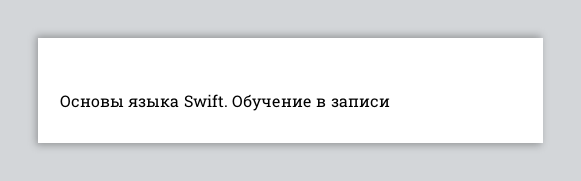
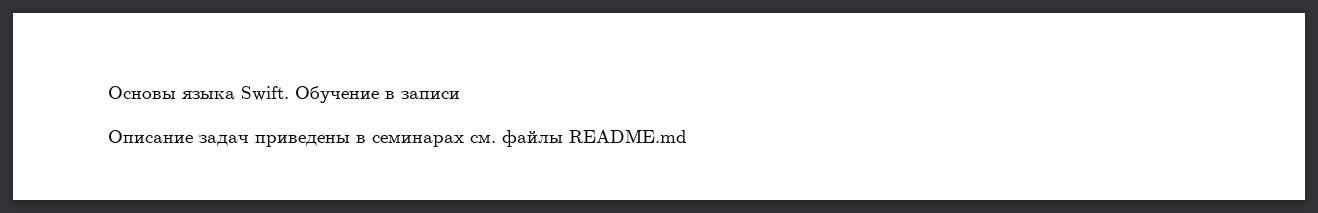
+ Описание задач приведены в семинарах см. файлы README.md

